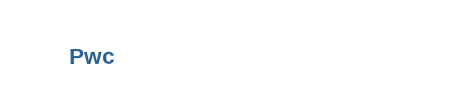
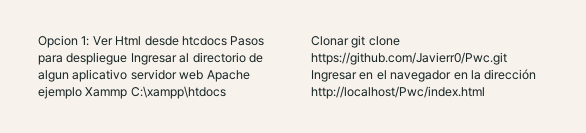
- Pwc
+ Opcion 1: Ver Html desde htcdocs Pasos para despliegue Ingresar al directorio de algun aplicativo servidor web Apache ejemplo Xammp C:\xampp\htdocs
+ Clonar git clone https://github.com/Javierr0/Pwc.git Ingresar en el navegador en la dirección http://localhost/Pwc/index.html

